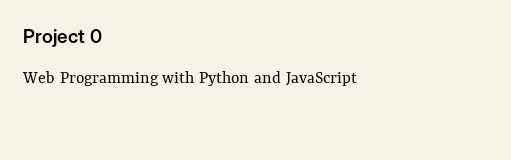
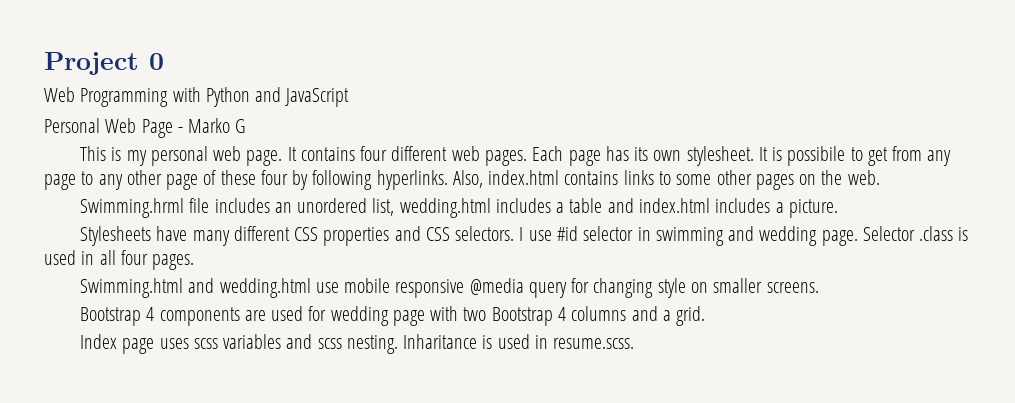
+ Personal Web Page - Marko G
+ This is my personal web page. It contains four different web pages. Each page has its own stylesheet. It is possibile to get from any page to any other page of these four by following hyperlinks. Also, index.html contains links to some other pages on the web.
+ Swimming.hrml file includes an unordered list, wedding.html includes a table and index.html includes a picture.
+ Stylesheets have many different CSS properties and CSS selectors. I use #id selector in swimming and wedding page. Selector .class is used in all four pages.
+ Swimming.html and wedding.html use mobile responsive @media query for changing style on smaller screens.
+ Bootstrap 4 components are used for wedding page with two Bootstrap 4 columns and a grid.
+ Index page uses scss variables and scss nesting. Inharitance is used in resume.scss.

